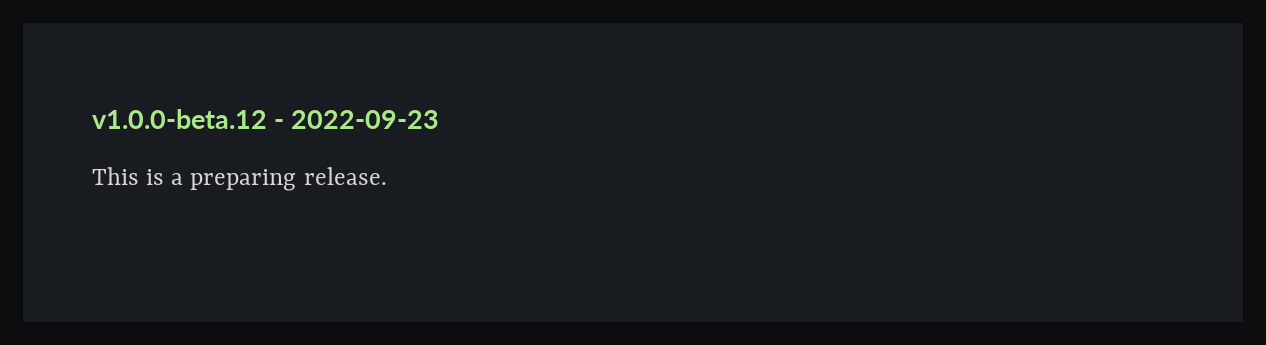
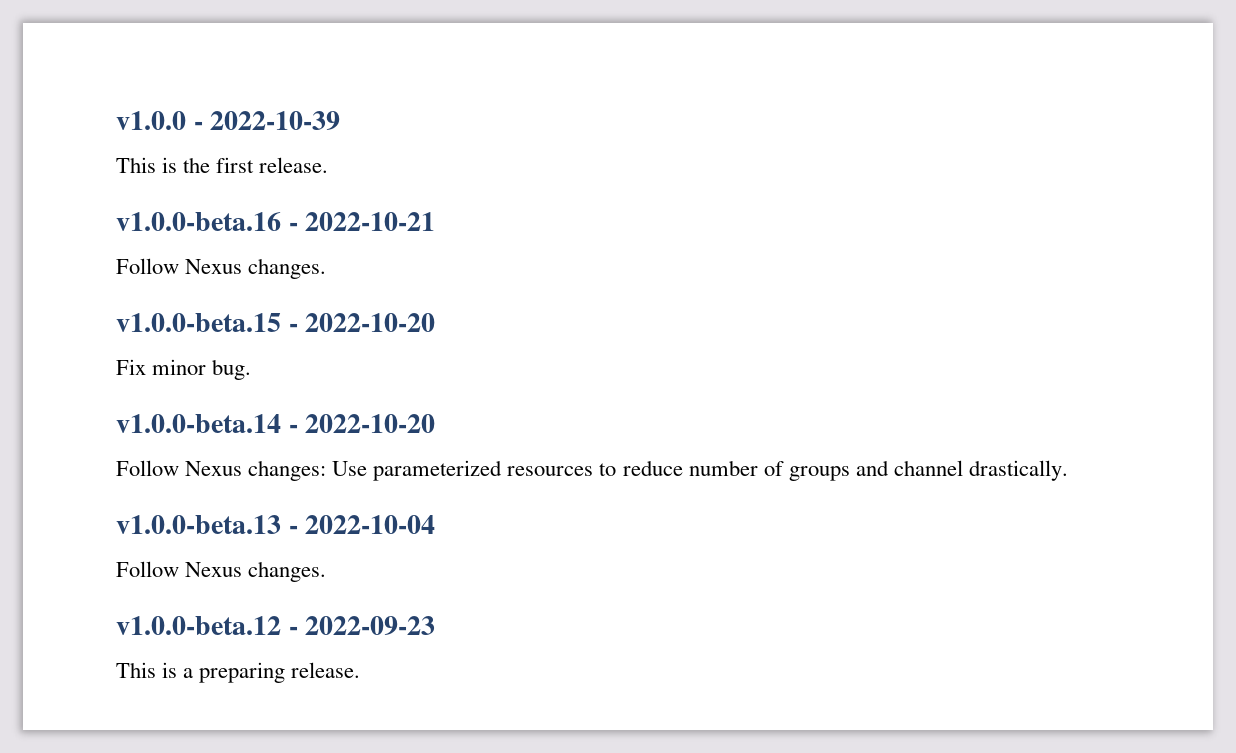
+ v1.0.0 - 2022-10-39
+ This is the first release.
+ v1.0.0-beta.16 - 2022-10-21
+ Follow Nexus changes.
+ v1.0.0-beta.15 - 2022-10-20
+ Fix minor bug.
+ v1.0.0-beta.14 - 2022-10-20
+ Follow Nexus changes: Use parameterized resources to reduce number of groups and channel drastically.
+ v1.0.0-beta.13 - 2022-10-04
+ Follow Nexus changes.

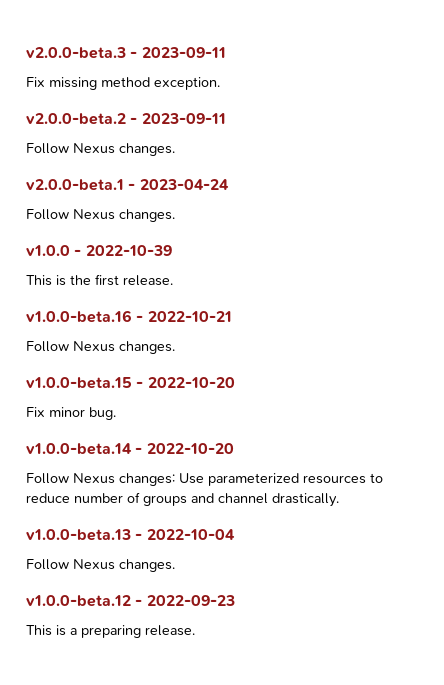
+ v2.0.0-beta.3 - 2023-09-11
+ Fix missing method exception.
+ v2.0.0-beta.2 - 2023-09-11
+ Follow Nexus changes.
+ v2.0.0-beta.1 - 2023-04-24
+ Follow Nexus changes.

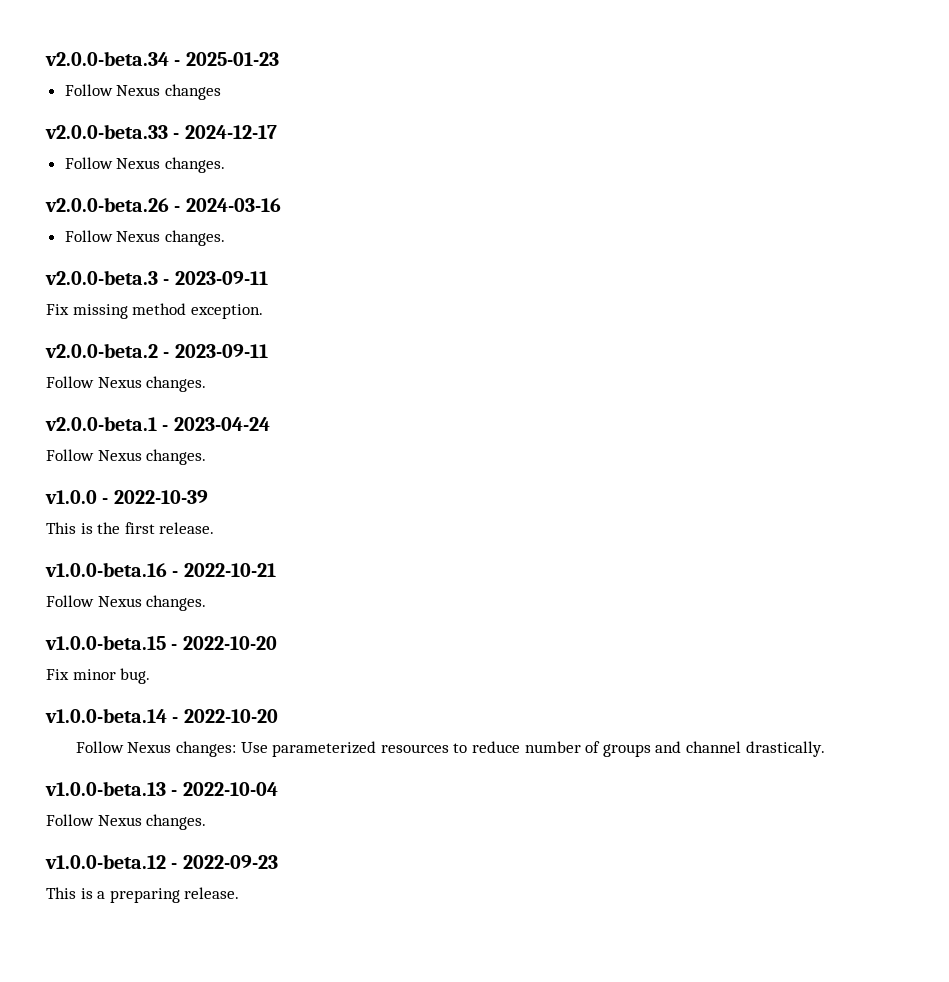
+ v2.0.0-beta.34 - 2025-01-23
+ Follow Nexus changes
+ v2.0.0-beta.33 - 2024-12-17
+ Follow Nexus changes.
+ v2.0.0-beta.26 - 2024-03-16
+ Follow Nexus changes.

